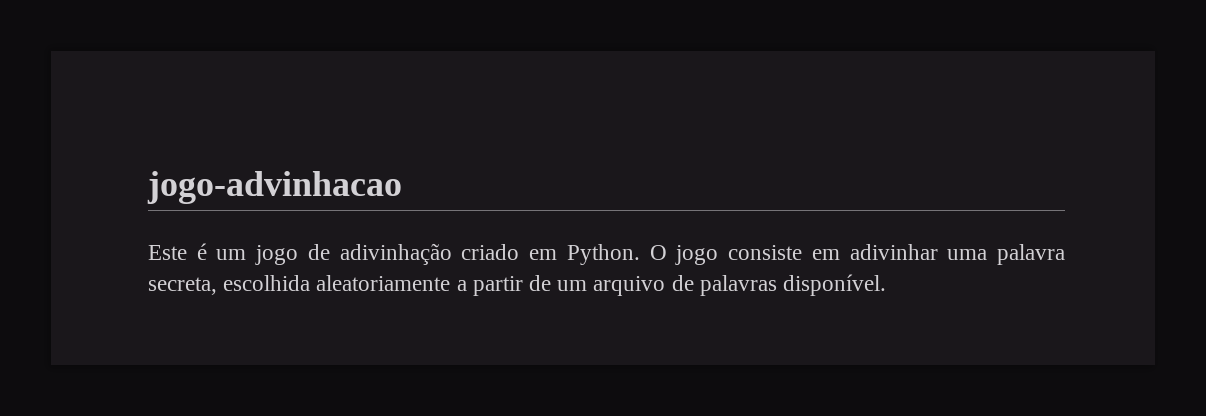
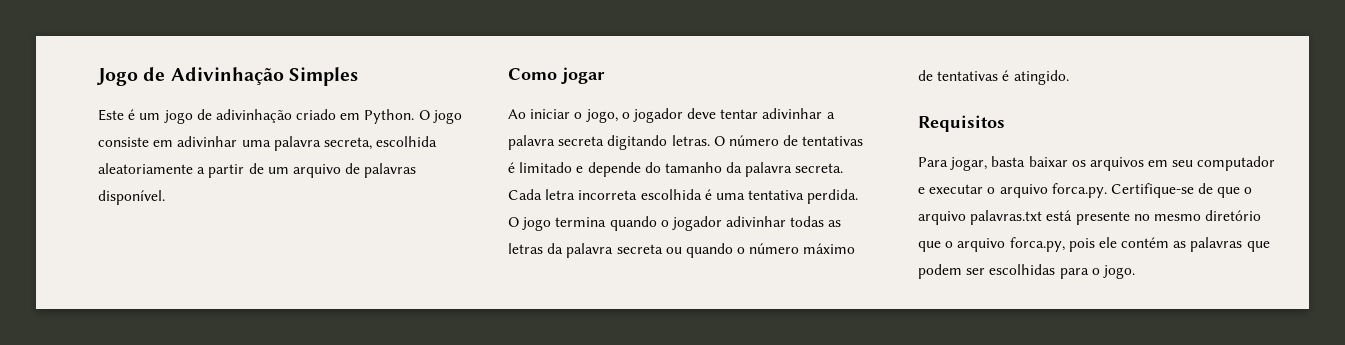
- jogo-advinhacao
+ Jogo de Adivinhação Simples
+ Como jogar
+ Ao iniciar o jogo, o jogador deve tentar adivinhar a palavra secreta digitando letras. O número de tentativas é limitado e depende do tamanho da palavra secreta. Cada letra incorreta escolhida é uma tentativa perdida. O jogo termina quando o jogador adivinhar todas as letras da palavra secreta ou quando o número máximo de tentativas é atingido.
+ Requisitos
+ Para jogar, basta baixar os arquivos em seu computador e executar o arquivo forca.py. Certifique-se de que o arquivo palavras.txt está presente no mesmo diretório que o arquivo forca.py, pois ele contém as palavras que podem ser escolhidas para o jogo.

